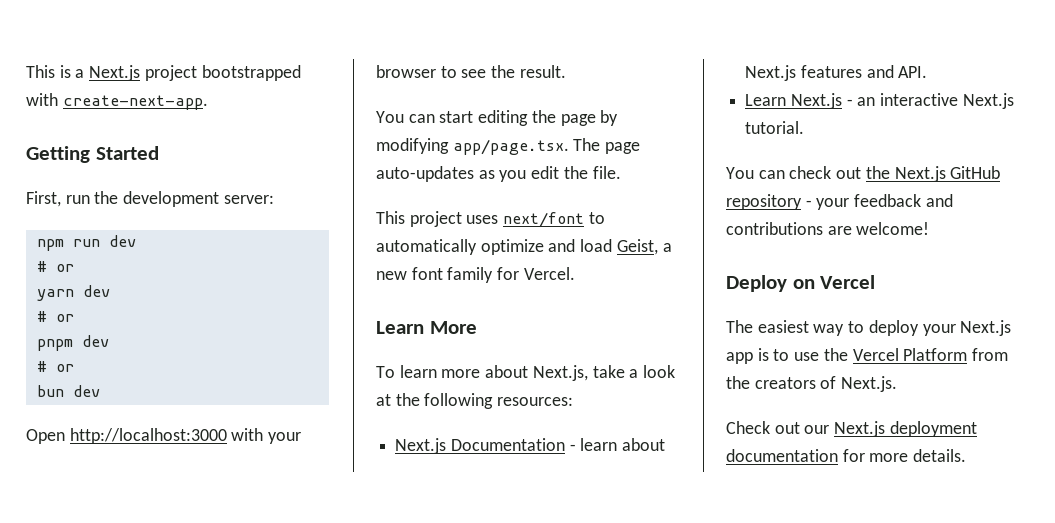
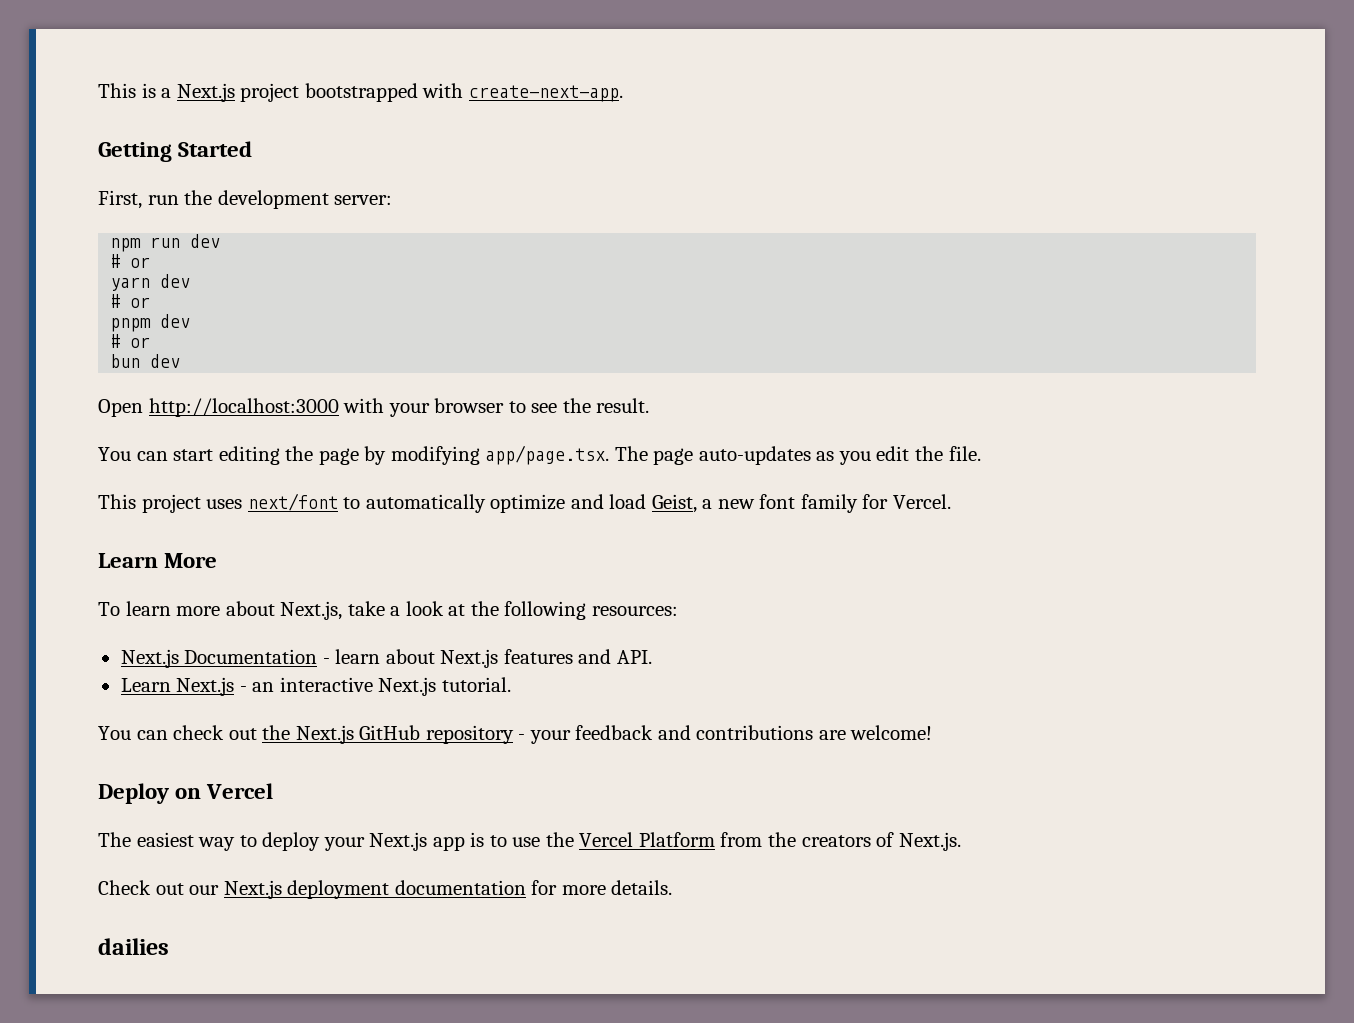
+ dailies

